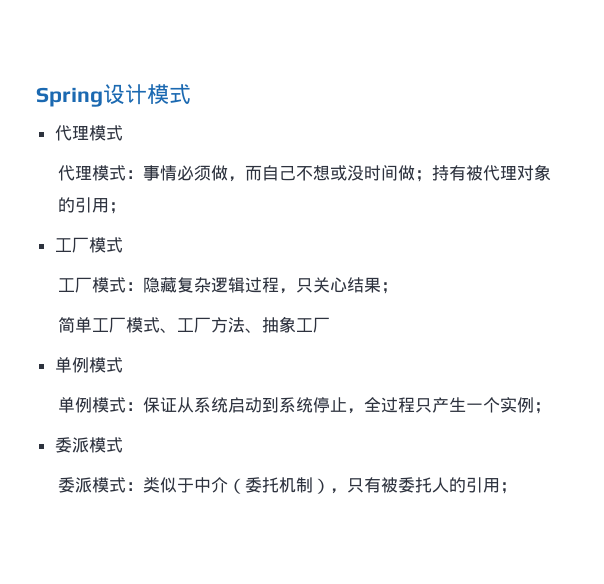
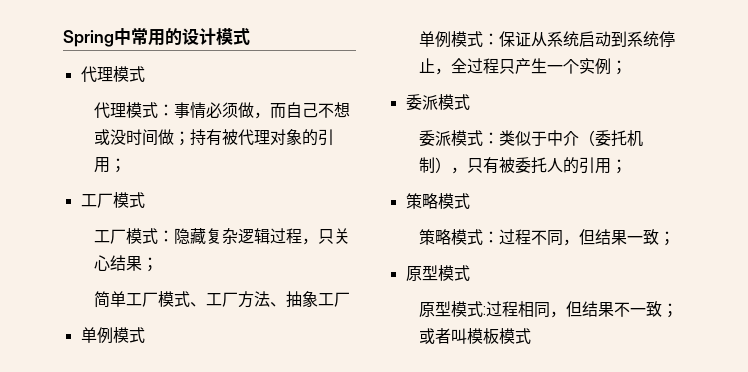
- Spring设计模式
+ Spring中常用的设计模式
  委派模式：类似于中介（委托机制），只有被委托人的引用；
+ 策略模式
+ 策略模式：过程不同，但结果一致；
+ 原型模式
+ 原型模式:过程相同，但结果不一致；或者叫模板模式

